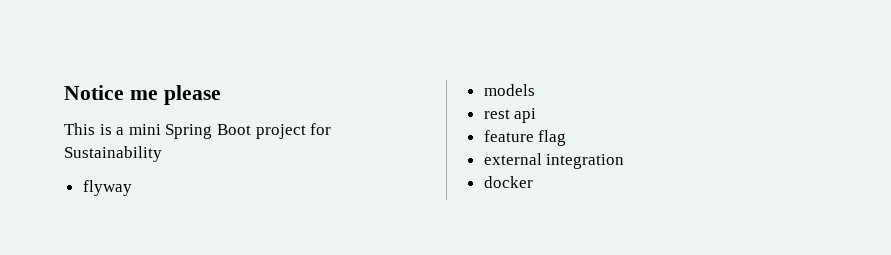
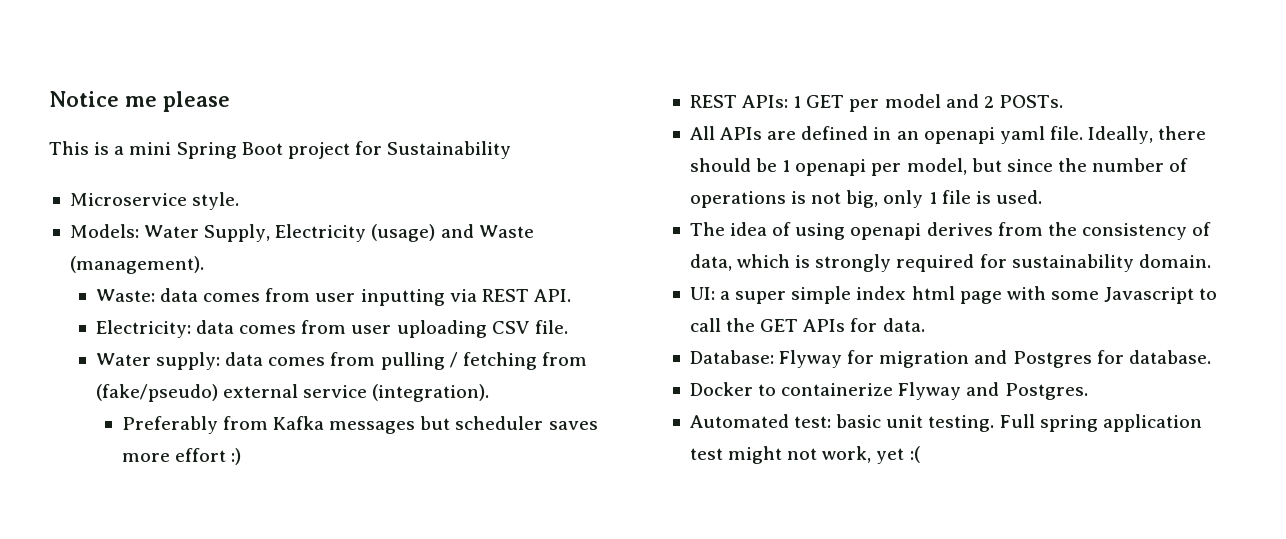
- flyway
- models
- rest api
- feature flag
- external integration
- docker
+ Microservice style.
+ Models: Water Supply, Electricity (usage) and Waste (management).
+ Waste: data comes from user inputting via REST API.
+ Electricity: data comes from user uploading CSV file.
+ Water supply: data comes from pulling / fetching from (fake/pseudo) external service (integration).
+ Preferably from Kafka messages but scheduler saves more effort :)
+ REST APIs: 1 GET per model and 2 POSTs.
+ All APIs are defined in an openapi yaml file. Ideally, there should be 1 openapi per model, but since the number of operations is not big, only 1 file is used.
+ The idea of using openapi derives from the consistency of data, which is strongly required for sustainability domain.
+ UI: a super simple index html page with some Javascript to call the GET APIs for data.
+ Database: Flyway for migration and Postgres for database.
+ Docker to containerize Flyway and Postgres.
+ Automated test: basic unit testing. Full spring application test might not work, yet :(

